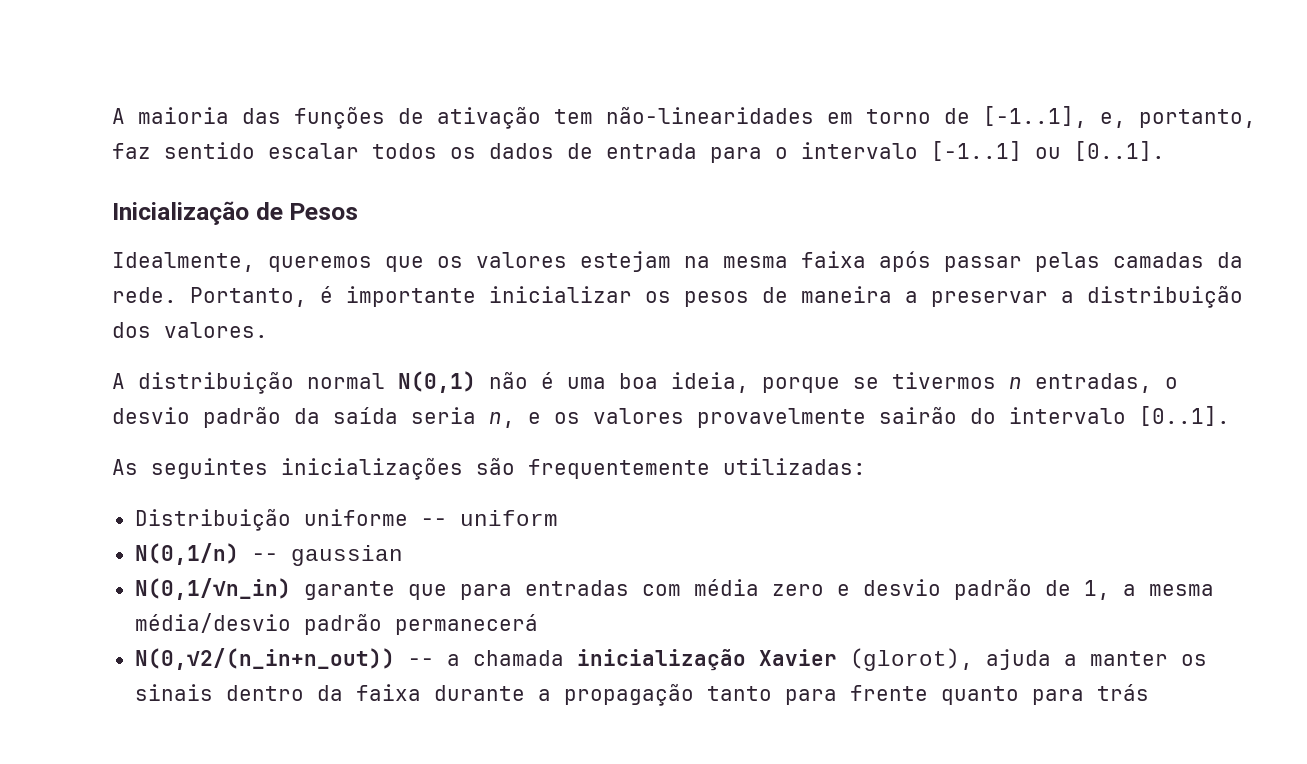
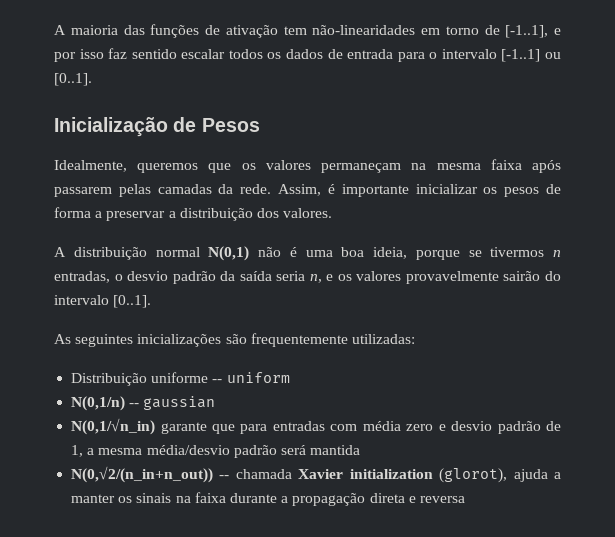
- A maioria das funções de ativação tem não-linearidades em torno de [-1..1], e, portanto, faz sentido escalar todos os dados de entrada para o intervalo [-1..1] ou [0..1].
+ A maioria das funções de ativação tem não-linearidades em torno de [-1..1], e por isso faz sentido escalar todos os dados de entrada para o intervalo [-1..1] ou [0..1].
- Idealmente, queremos que os valores estejam na mesma faixa após passar pelas camadas da rede.
+ Idealmente, queremos que os valores permaneçam na mesma faixa após passarem pelas camadas da rede.
- Portanto, é importante inicializar os pesos de maneira a preservar a distribuição dos valores.
+ Assim, é importante inicializar os pesos de forma a preservar a distribuição dos valores.
- N(0,1/√n_in) garante que para entradas com média zero e desvio padrão de 1, a mesma média/desvio padrão permanecerá
+ N(0,1/√n_in) garante que para entradas com média zero e desvio padrão de 1, a mesma média/desvio padrão será mantida
- N(0,√2/(n_in+n_out)) -- a chamada inicialização Xavier (glorot), ajuda a manter os sinais dentro da faixa durante a propagação tanto para frente quanto para trás
+ N(0,√2/(n_in+n_out)) -- chamada Xavier initialization (glorot), ajuda a manter os sinais na faixa durante a propagação direta e reversa

